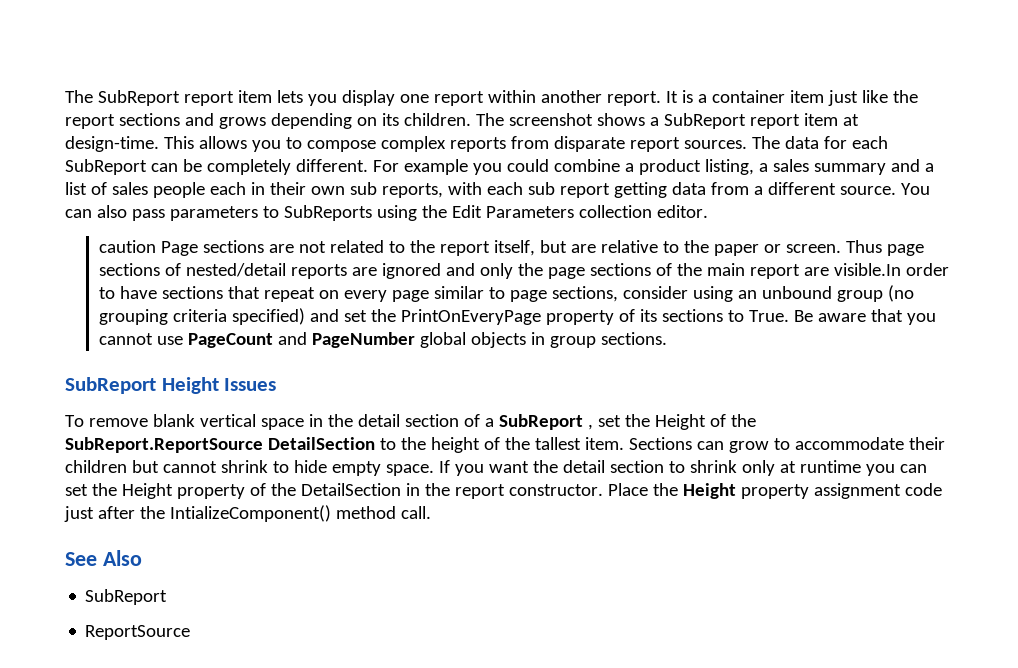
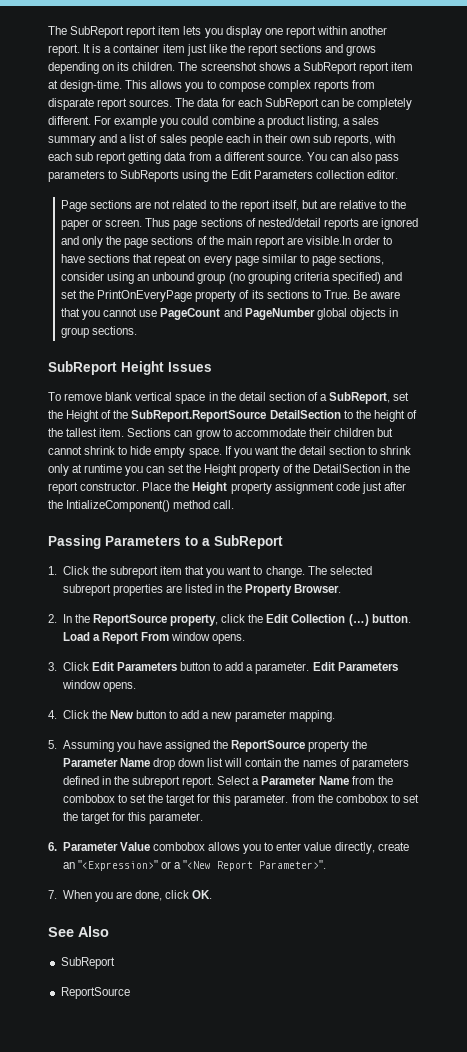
- caution Page sections are not related to the report itself, but are relative to the paper or screen.
+ Page sections are not related to the report itself, but are relative to the paper or screen.
- To remove blank vertical space in the detail section of a SubReport , set the Height of the SubReport.ReportSource DetailSection to the height of the tallest item.
+ To remove blank vertical space in the detail section of a SubReport, set the Height of the SubReport.ReportSource DetailSection to the height of the tallest item.
+ Passing Parameters to a SubReport
+ 1. Click the subreport item that you want to change. The selected subreport properties are listed in the Property Browser.
+ 2. In the ReportSource property, click the Edit Collection (…) button. Load a Report From window opens.
+ 3. Click Edit Parameters button to add a parameter. Edit Parameters window opens.
+ 4. Click the New button to add a new parameter mapping.
+ 5. Assuming you have assigned the ReportSource property the Parameter Name drop down list will contain the names of parameters defined in the subreport report. Select a Parameter Name from the combobox to set the target for this parameter. from the combobox to set the target for this parameter.
+ 6. Parameter Value combobox allows you to enter value directly, create an "<Expression>" or a "<New Report Parameter>".
+ 7. When you are done, click OK.

